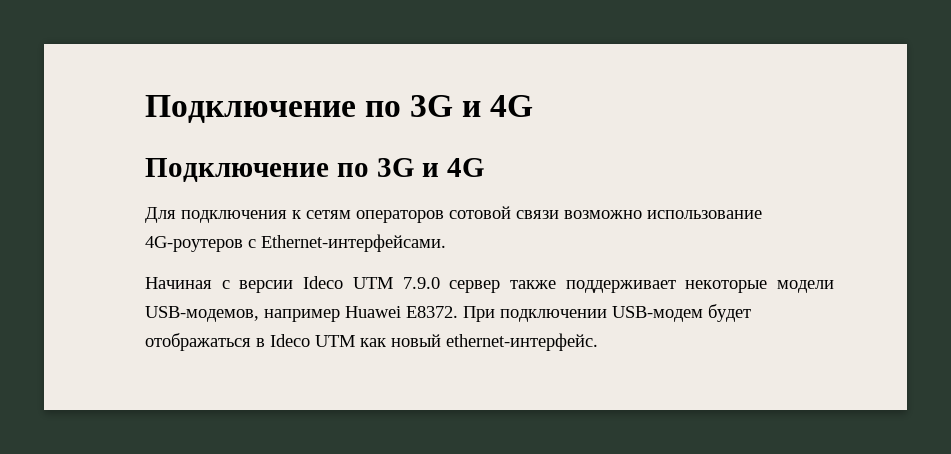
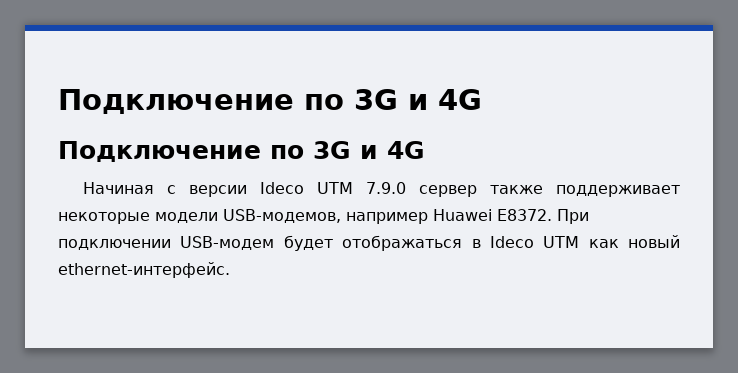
- Для подключения к сетям операторов сотовой связи возможно использование 4G-роутеров с Ethernet-интерфейсами.

